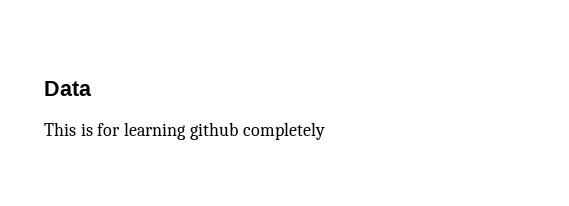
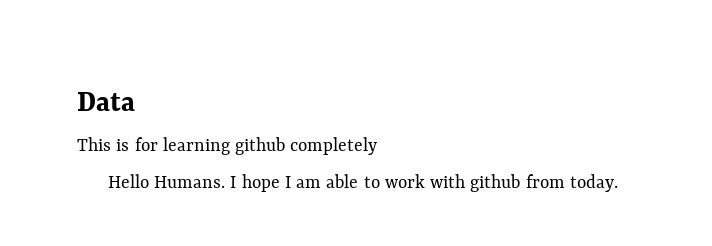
+ Hello Humans. I hope I am able to work with github from today.

